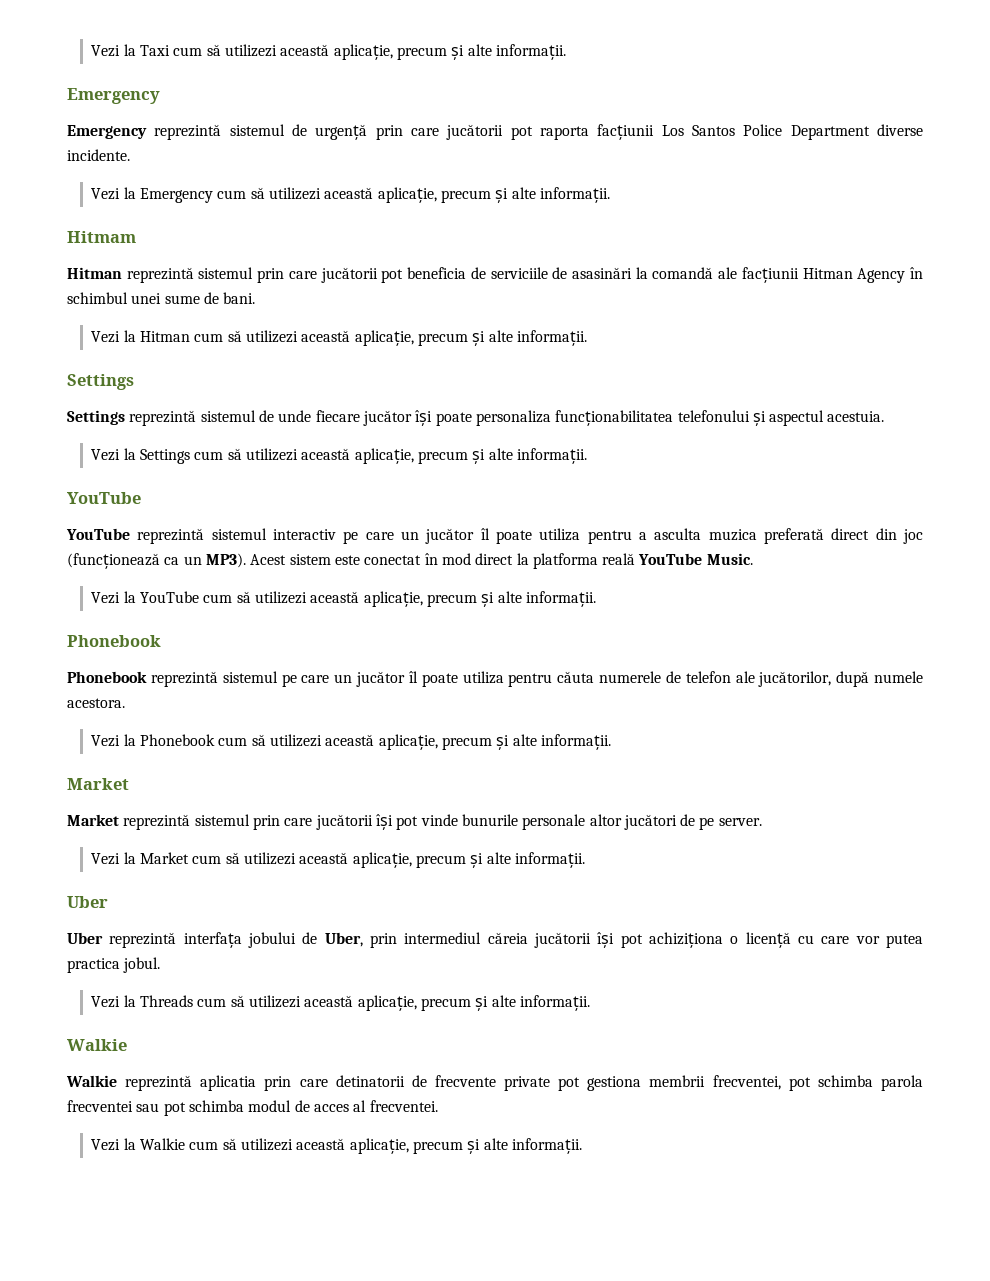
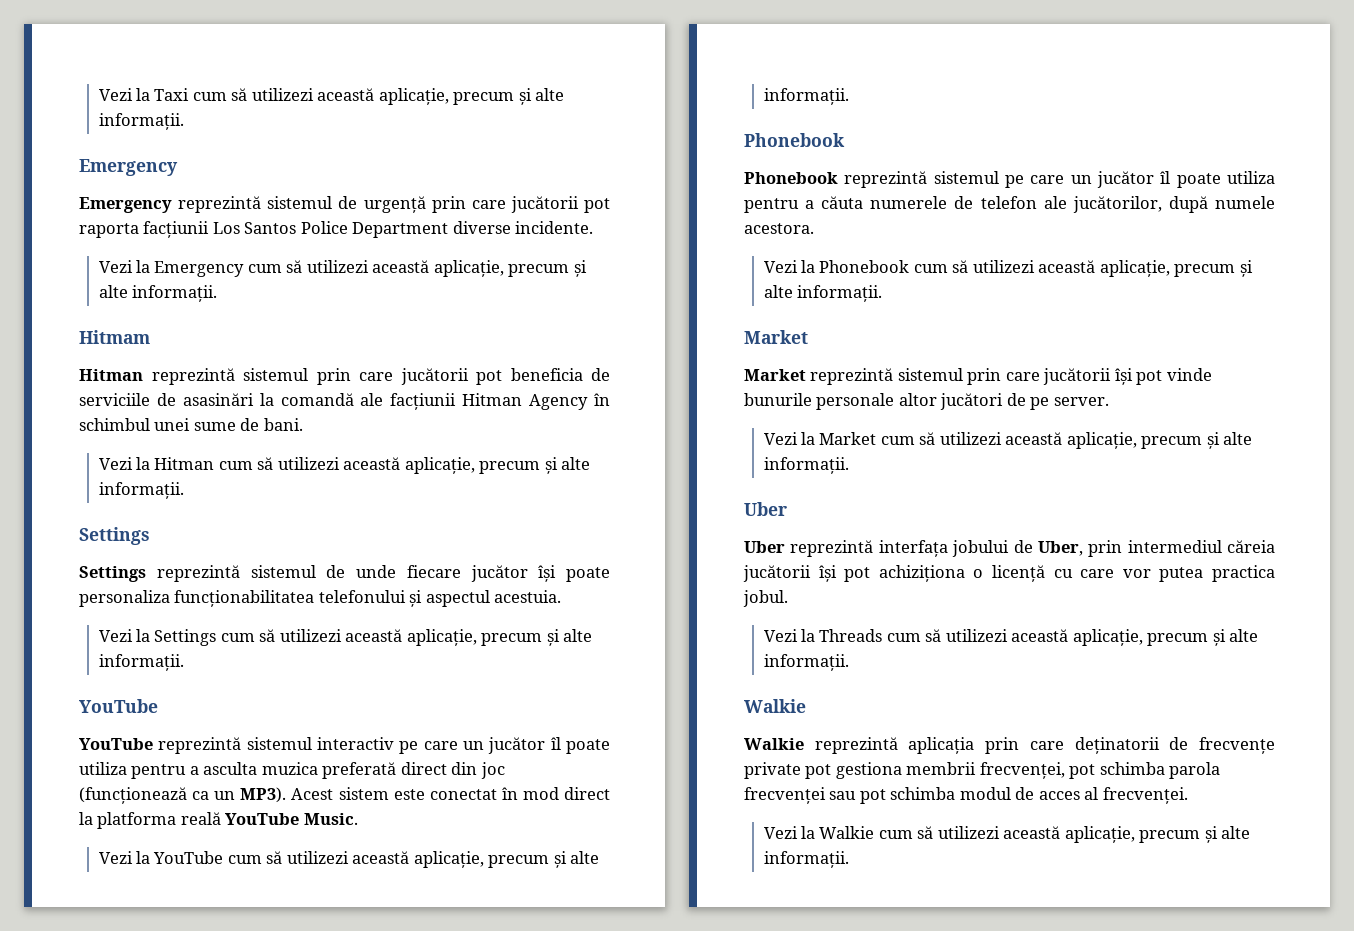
- Phonebook reprezintă sistemul pe care un jucător îl poate utiliza pentru căuta numerele de telefon ale jucătorilor, după numele acestora.
+ Phonebook reprezintă sistemul pe care un jucător îl poate utiliza pentru a căuta numerele de telefon ale jucătorilor, după numele acestora.
- Walkie reprezintă aplicatia prin care detinatorii de frecvente private pot gestiona membrii frecventei, pot schimba parola frecventei sau pot schimba modul de acces al frecventei.
+ Walkie reprezintă aplicația prin care deținatorii de frecvențe private pot gestiona membrii frecvenței, pot schimba parola frecvenței sau pot schimba modul de acces al frecvenței.

